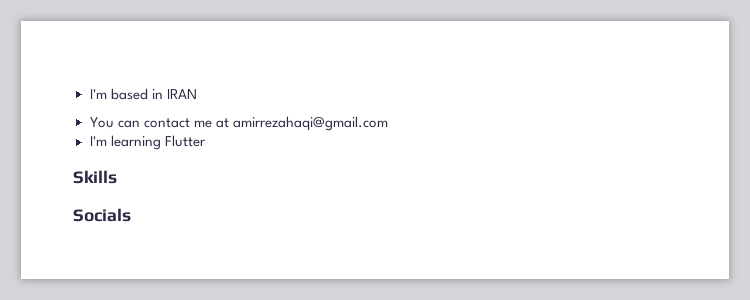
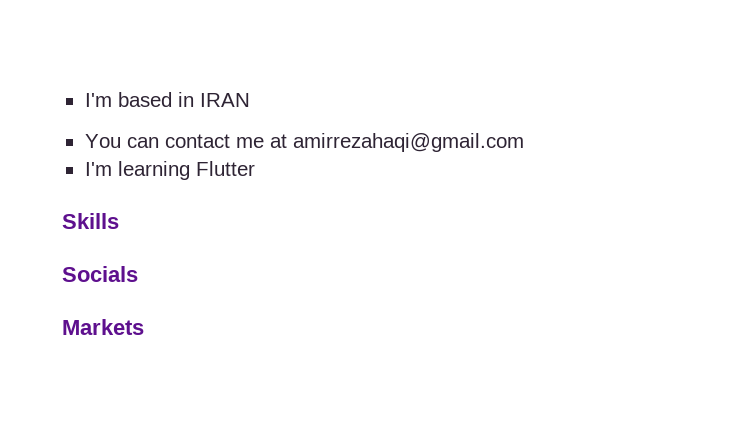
+ Markets

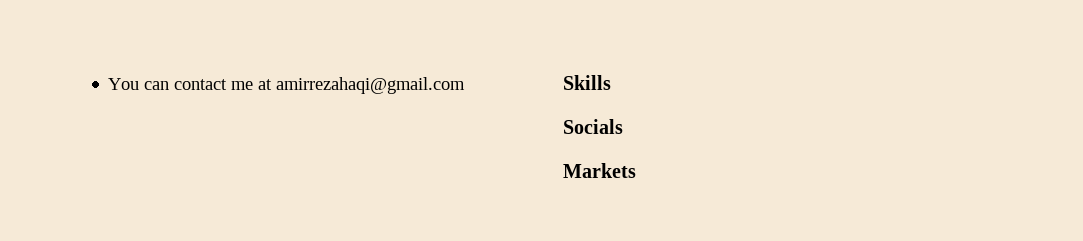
- I'm based in IRAN
- I'm learning Flutter

